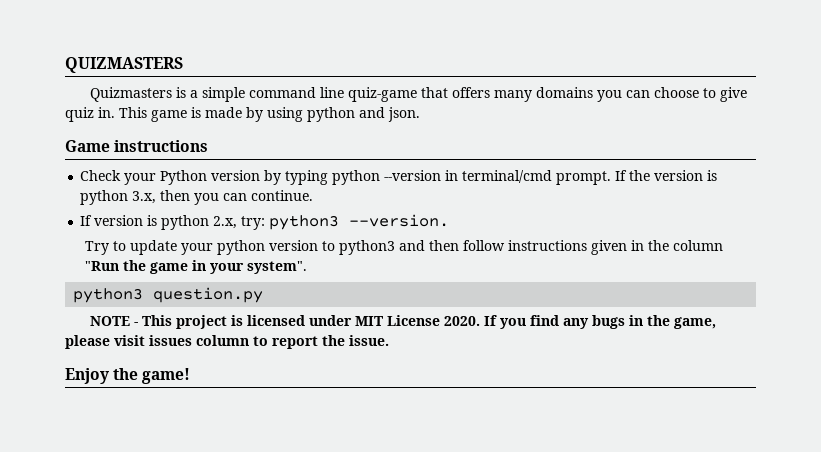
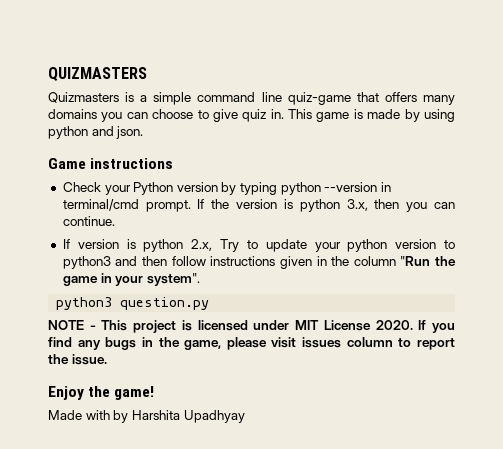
- If version is python 2.x, try: python3 --version.
- Try to update your python version to python3 and then follow instructions given in the column "Run the game in your system".
+ If version is python 2.x, Try to update your python version to python3 and then follow instructions given in the column "Run the game in your system".
+ Made with by Harshita Upadhyay

